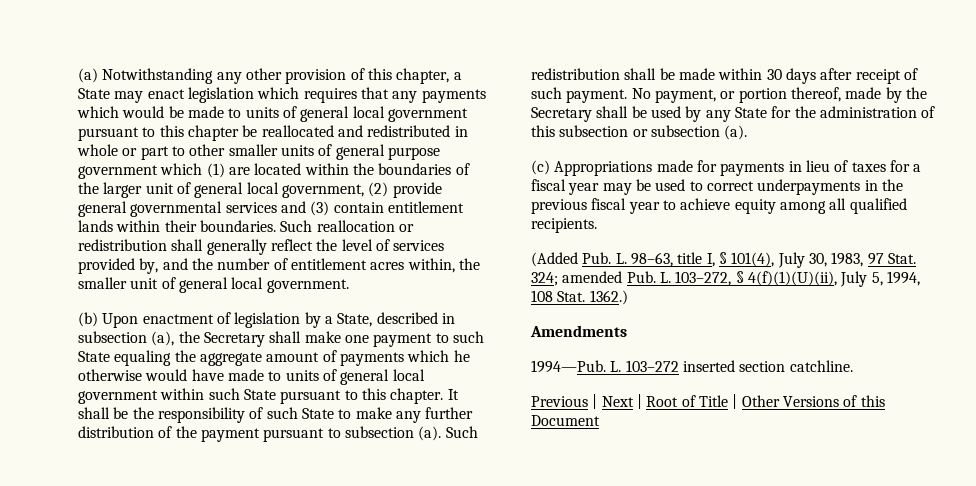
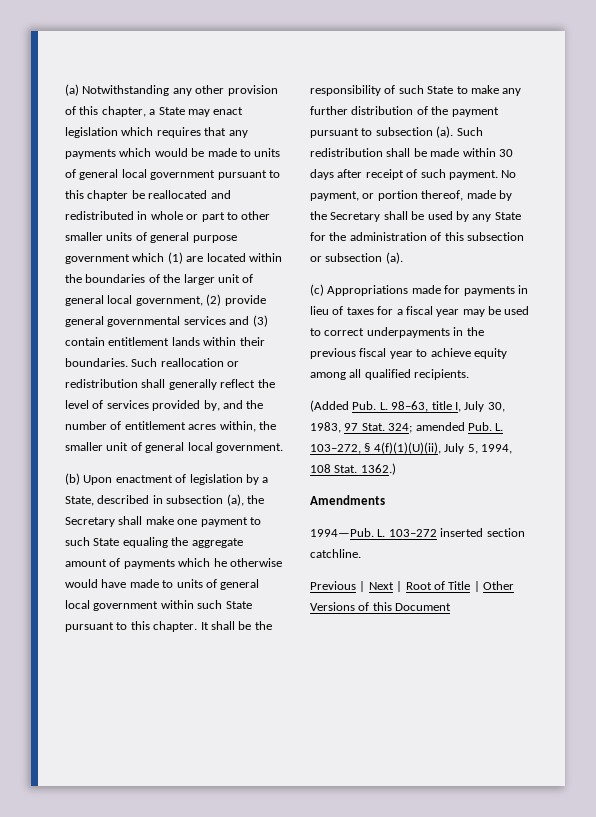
- (Added Pub. L. 98–63, title I, § 101(4), July 30, 1983, 97 Stat.
+ (Added Pub. L. 98–63, title I, July 30, 1983, 97 Stat.

